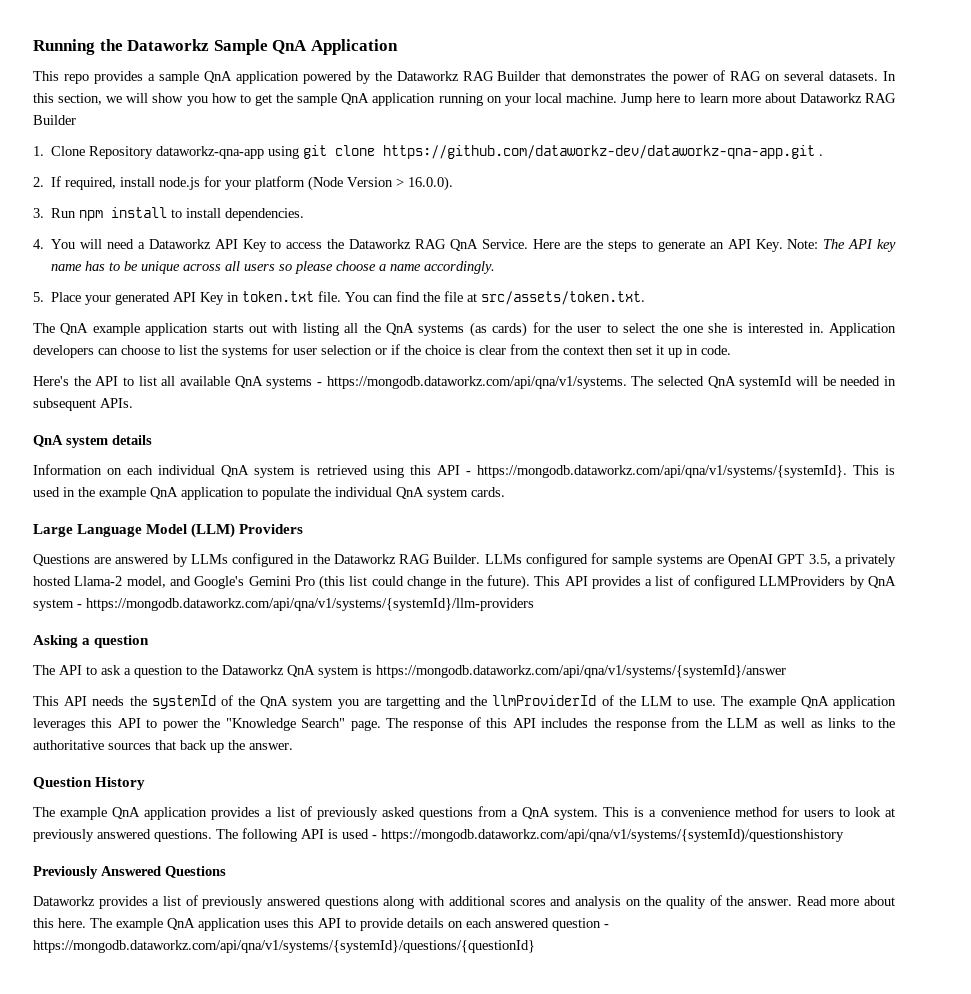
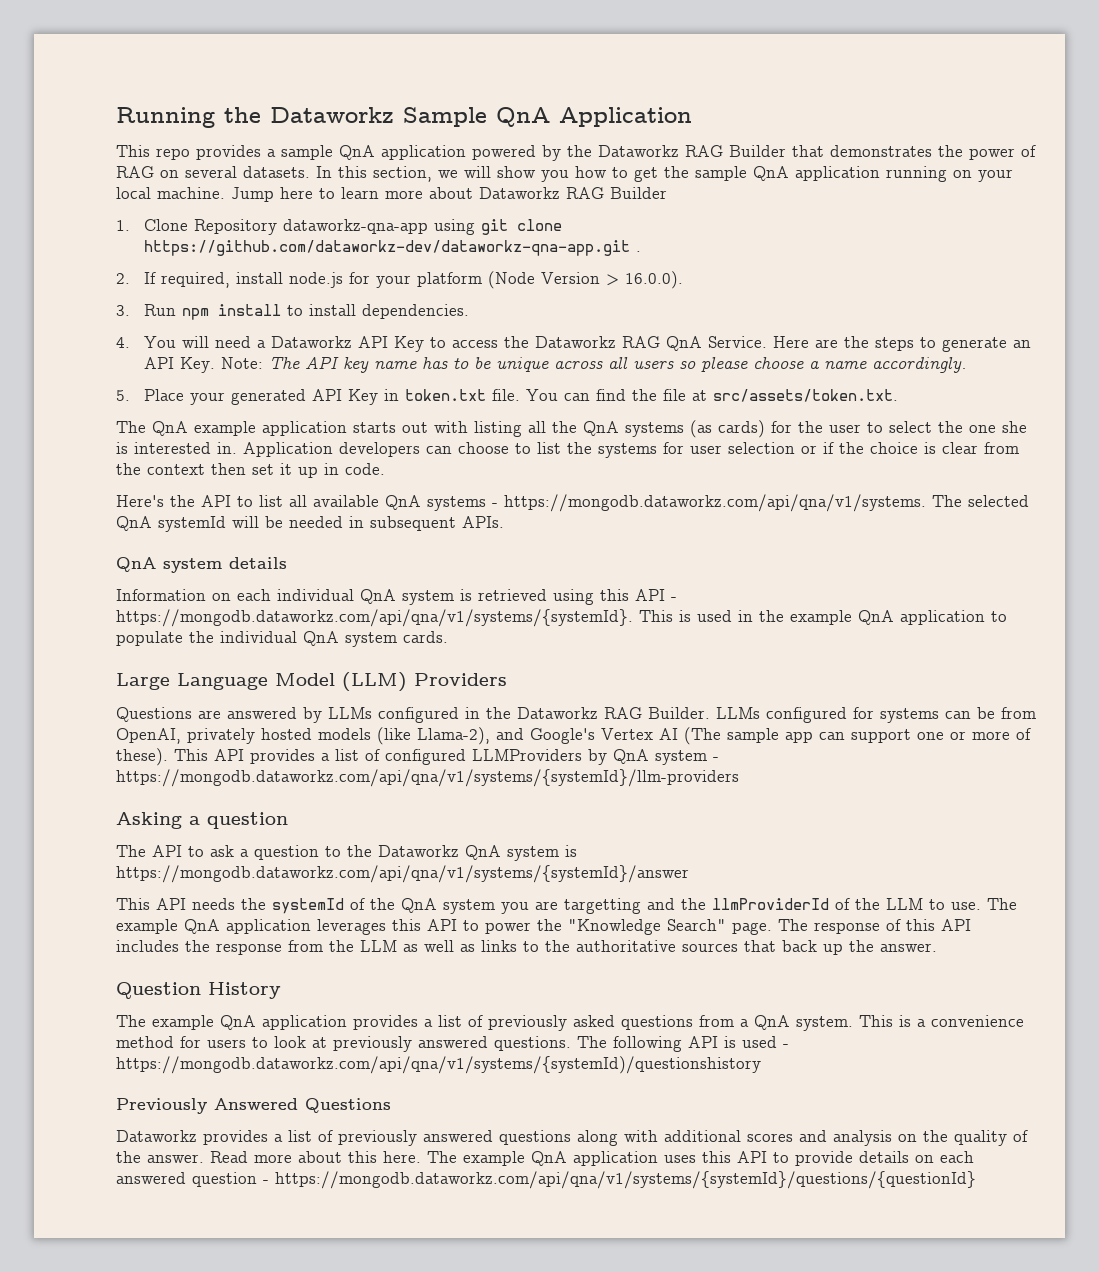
- LLMs configured for sample systems are OpenAI GPT 3.5, a privately hosted Llama-2 model, and Google's Gemini Pro (this list could change in the future).
+ LLMs configured for systems can be from OpenAI, privately hosted models (like Llama-2), and Google's Vertex AI (The sample app can support one or more of these).

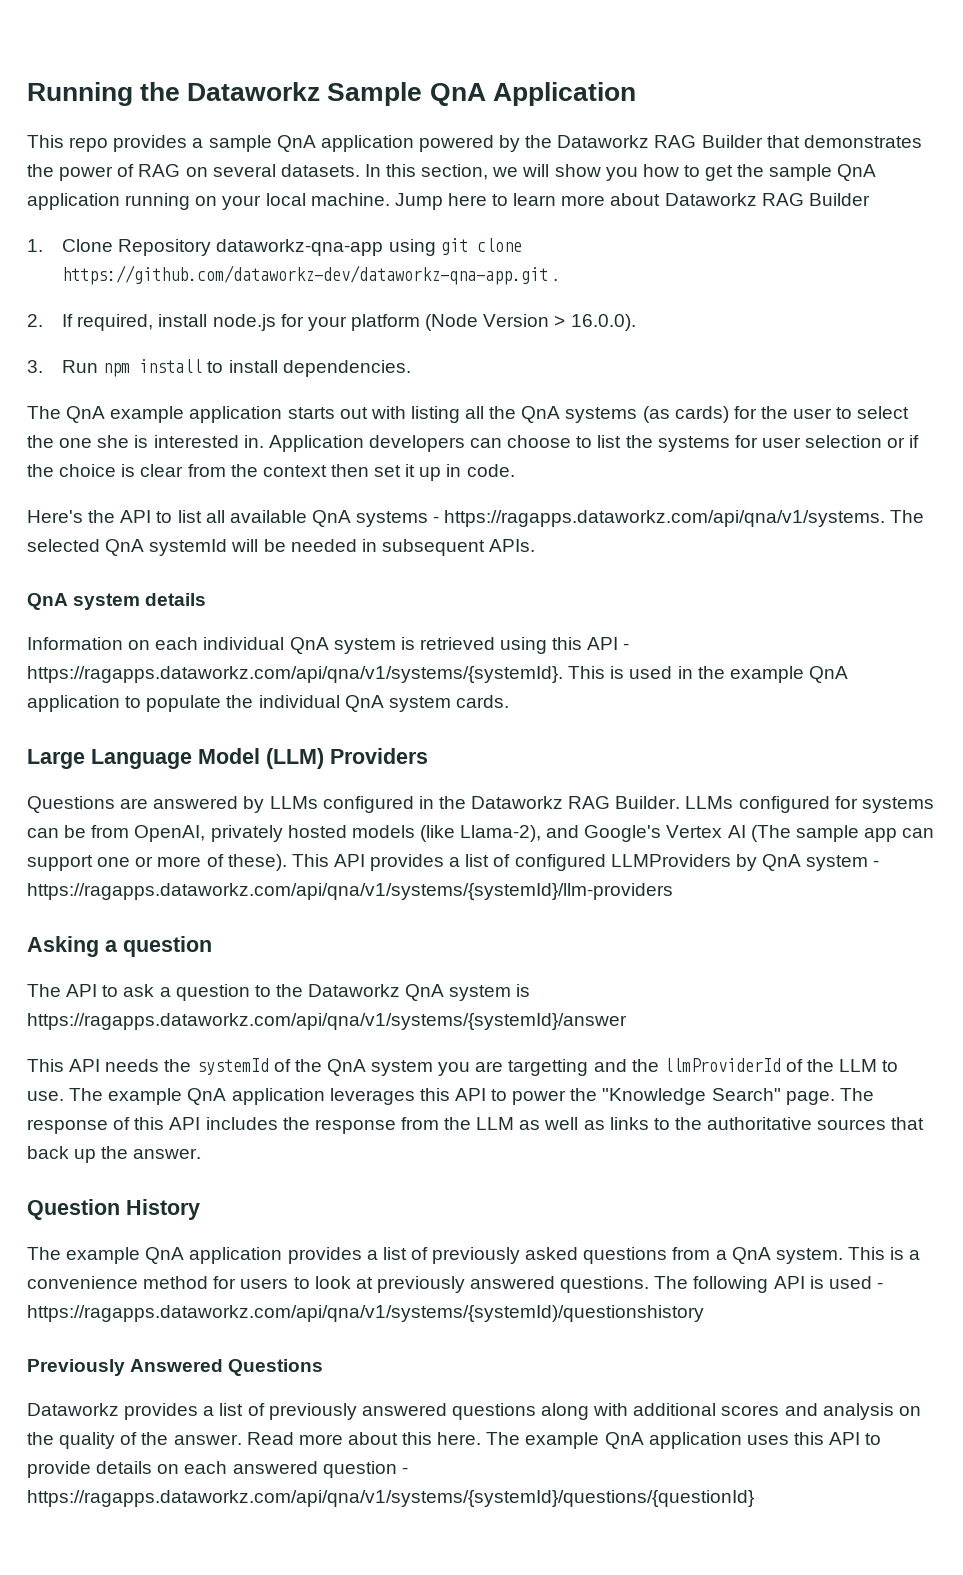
- 4. You will need a Dataworkz API Key to access the Dataworkz RAG QnA Service. Here are the steps to generate an API Key. Note: The API key name has to be unique across all users so please choose a name accordingly.
- 5. Place your generated API Key in token.txt file. You can find the file at src/assets/token.txt.
- Here's the API to list all available QnA systems - https://mongodb.dataworkz.com/api/qna/v1/systems. The selected QnA systemId will be needed in subsequent APIs.
+ Here's the API to list all available QnA systems - https://ragapps.dataworkz.com/api/qna/v1/systems. The selected QnA systemId will be needed in subsequent APIs.
- Information on each individual QnA system is retrieved using this API - https://mongodb.dataworkz.com/api/qna/v1/systems/{systemId}. This is used in the example QnA application to populate the individual QnA system cards.
+ Information on each individual QnA system is retrieved using this API - https://ragapps.dataworkz.com/api/qna/v1/systems/{systemId}. This is used in the example QnA application to populate the individual QnA system cards.
- This API provides a list of configured LLMProviders by QnA system - https://mongodb.dataworkz.com/api/qna/v1/systems/{systemId}/llm-providers
+ This API provides a list of configured LLMProviders by QnA system - https://ragapps.dataworkz.com/api/qna/v1/systems/{systemId}/llm-providers
- The API to ask a question to the Dataworkz QnA system is https://mongodb.dataworkz.com/api/qna/v1/systems/{systemId}/answer
+ The API to ask a question to the Dataworkz QnA system is https://ragapps.dataworkz.com/api/qna/v1/systems/{systemId}/answer
- The following API is used - https://mongodb.dataworkz.com/api/qna/v1/systems/{systemId)/questionshistory
+ The following API is used - https://ragapps.dataworkz.com/api/qna/v1/systems/{systemId)/questionshistory
- The example QnA application uses this API to provide details on each answered question - https://mongodb.dataworkz.com/api/qna/v1/systems/{systemId}/questions/{questionId}
+ The example QnA application uses this API to provide details on each answered question - https://ragapps.dataworkz.com/api/qna/v1/systems/{systemId}/questions/{questionId}

